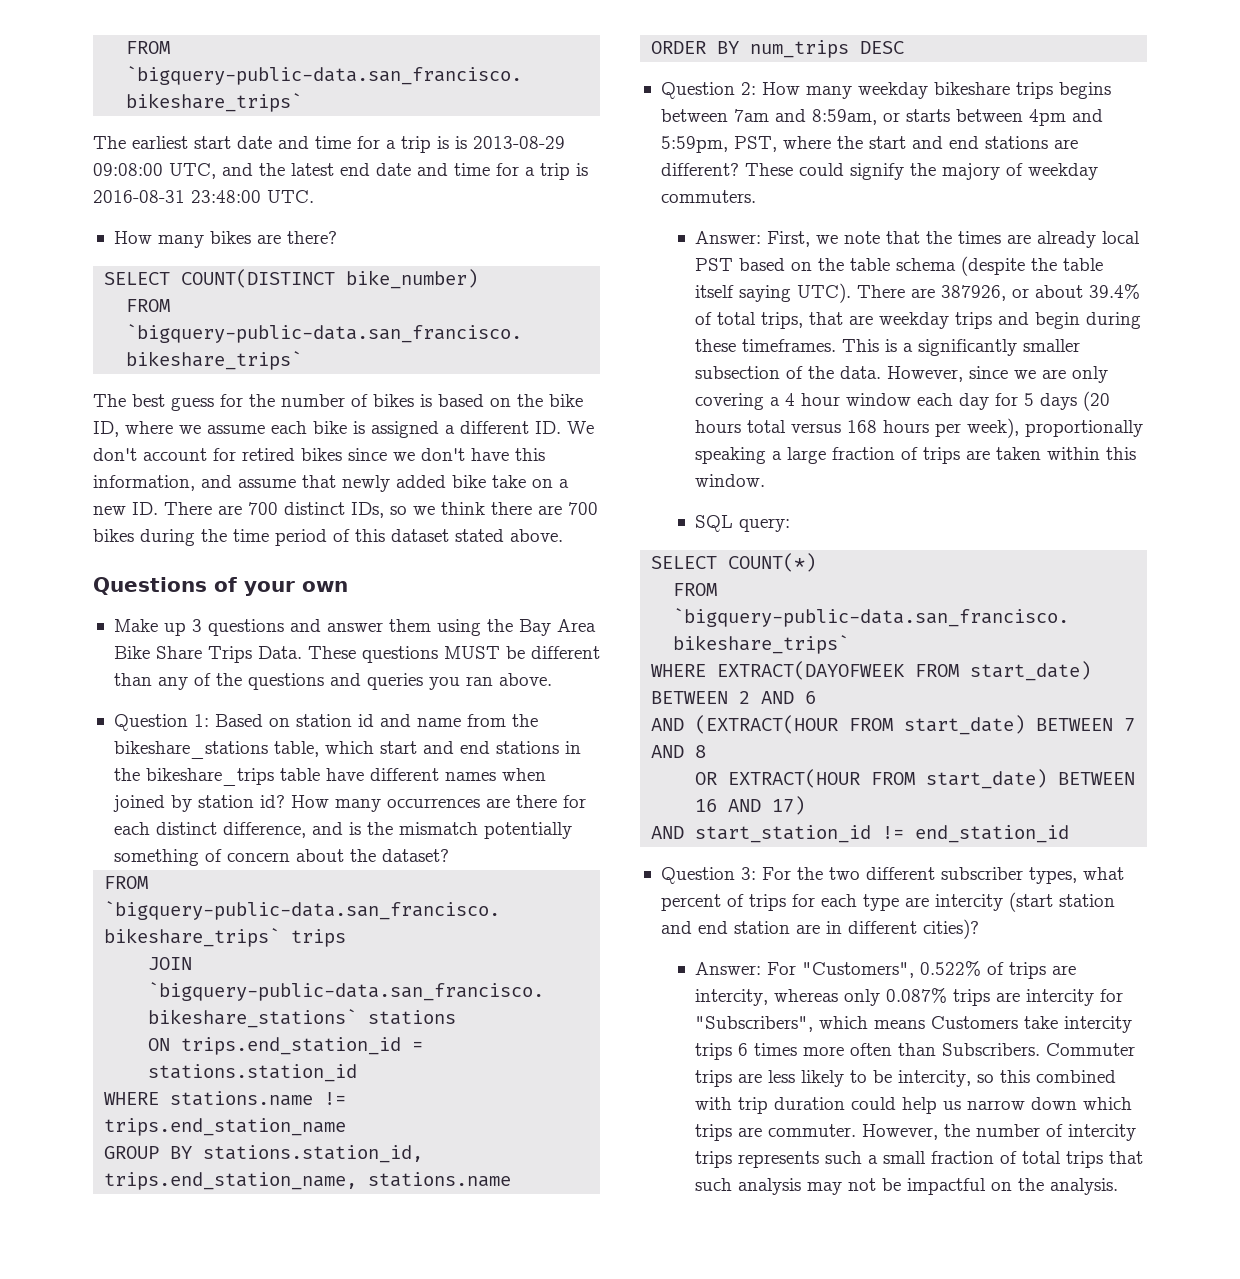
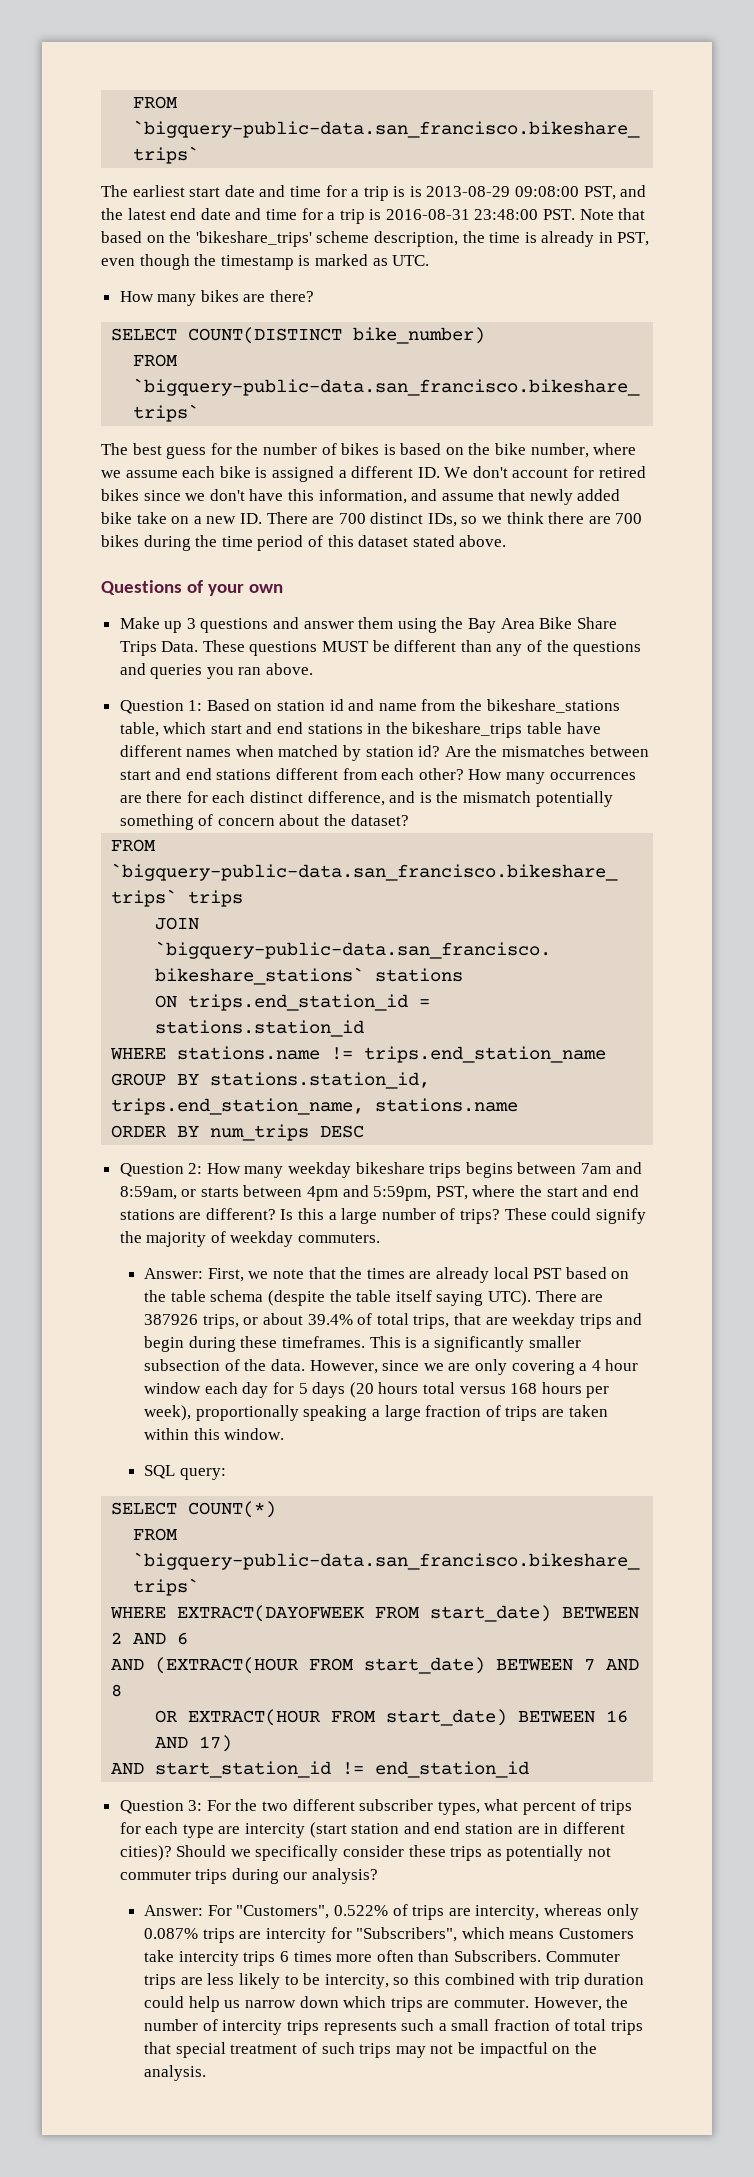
- The earliest start date and time for a trip is is 2013-08-29 09:08:00 UTC, and the latest end date and time for a trip is 2016-08-31 23:48:00 UTC.
+ The earliest start date and time for a trip is is 2013-08-29 09:08:00 PST, and the latest end date and time for a trip is 2016-08-31 23:48:00 PST. Note that based on the 'bikeshare_trips' scheme description, the time is already in PST, even though the timestamp is marked as UTC.
- The best guess for the number of bikes is based on the bike ID, where we assume each bike is assigned a different ID. We don't account for retired bikes since we don't have this information, and assume that newly added bike take on a new ID. There are 700 distinct IDs, so we think there are 700 bikes during the time period of this dataset stated above.
+ The best guess for the number of bikes is based on the bike number, where we assume each bike is assigned a different ID. We don't account for retired bikes since we don't have this information, and assume that newly added bike take on a new ID. There are 700 distinct IDs, so we think there are 700 bikes during the time period of this dataset stated above.
- Question 1: Based on station id and name from the bikeshare_stations table, which start and end stations in the bikeshare_trips table have different names when joined by station id?
+ Question 1: Based on station id and name from the bikeshare_stations table, which start and end stations in the bikeshare_trips table have different names when matched by station id?
+ Are the mismatches between start and end stations different from each other?
+ Is this a large number of trips?
- These could signify the majory of weekday commuters.
+ These could signify the majority of weekday commuters.
- There are 387926, or about 39.4% of total trips, that are weekday trips and begin during these timeframes.
+ There are 387926 trips, or about 39.4% of total trips, that are weekday trips and begin during these timeframes.
+ Should we specifically consider these trips as potentially not commuter trips during our analysis?
- However, the number of intercity trips represents such a small fraction of total trips that such analysis may not be impactful on the analysis.
+ However, the number of intercity trips represents such a small fraction of total trips that special treatment of such trips may not be impactful on the analysis.

